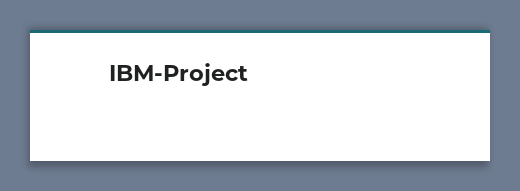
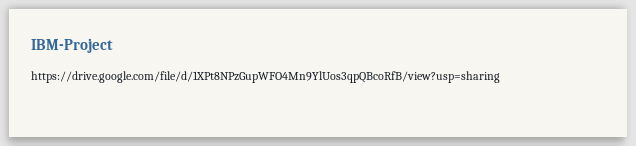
+ https://drive.google.com/file/d/1XPt8NPzGupWFO4Mn9YlUos3qpQBcoRfB/view?usp=sharing

